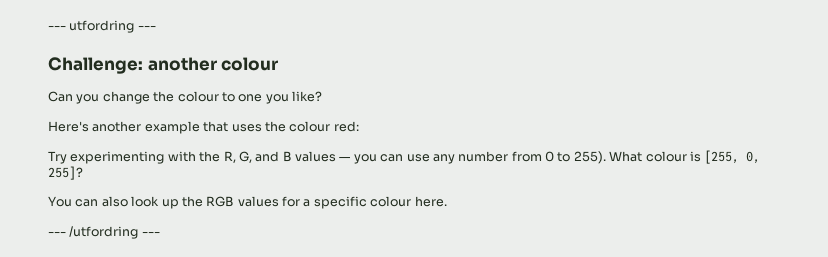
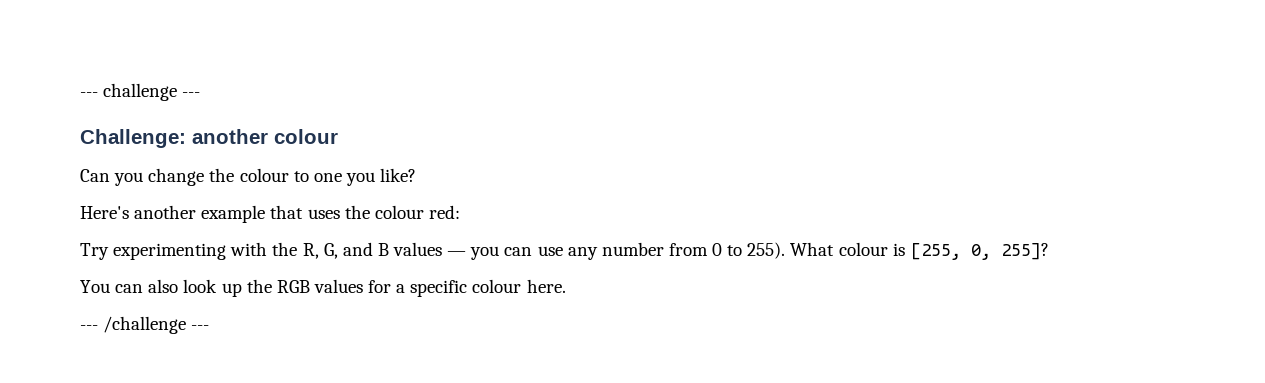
- --- utfordring ---
+ --- challenge ---
- --- /utfordring ---
+ --- /challenge ---

